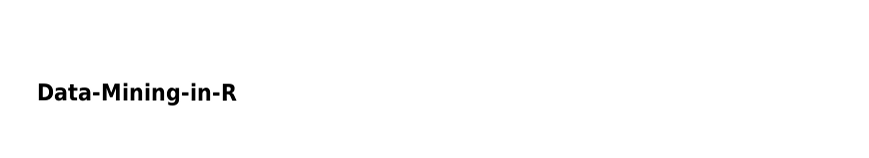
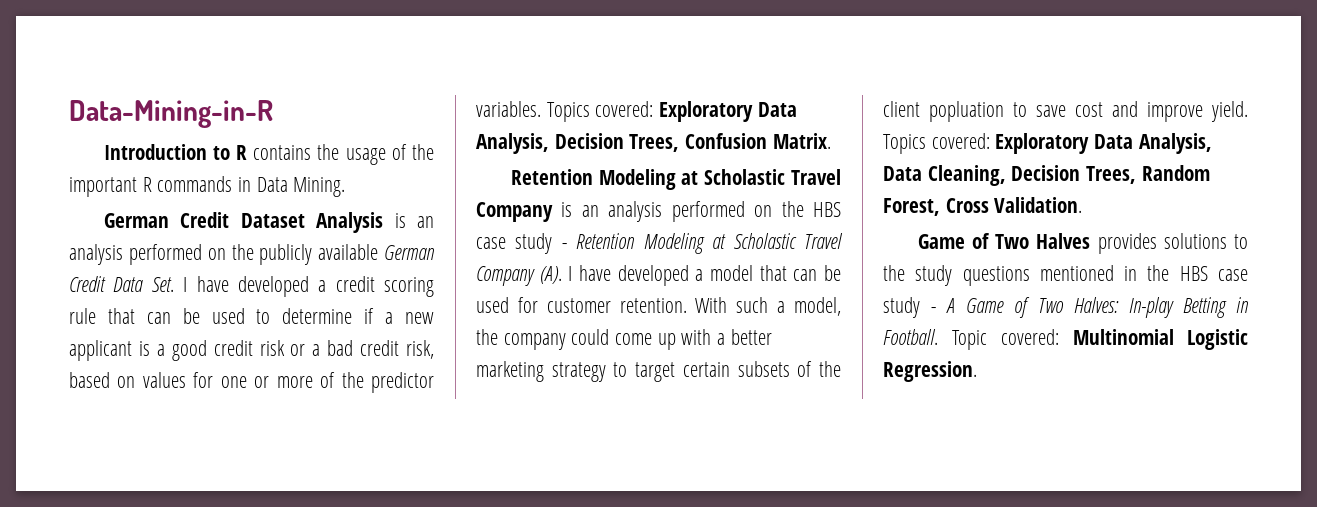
+ Introduction to R contains the usage of the important R commands in Data Mining.
+ German Credit Dataset Analysis is an analysis performed on the publicly available German Credit Data Set. I have developed a credit scoring rule that can be used to determine if a new applicant is a good credit risk or a bad credit risk, based on values for one or more of the predictor variables. Topics covered: Exploratory Data Analysis, Decision Trees, Confusion Matrix.
+ Retention Modeling at Scholastic Travel Company is an analysis performed on the HBS case study - Retention Modeling at Scholastic Travel Company (A). I have developed a model that can be used for customer retention. With such a model, the company could come up with a better marketing strategy to target certain subsets of the client popluation to save cost and improve yield. Topics covered: Exploratory Data Analysis, Data Cleaning, Decision Trees, Random Forest, Cross Validation.
+ Game of Two Halves provides solutions to the study questions mentioned in the HBS case study - A Game of Two Halves: In-play Betting in Football. Topic covered: Multinomial Logistic Regression.

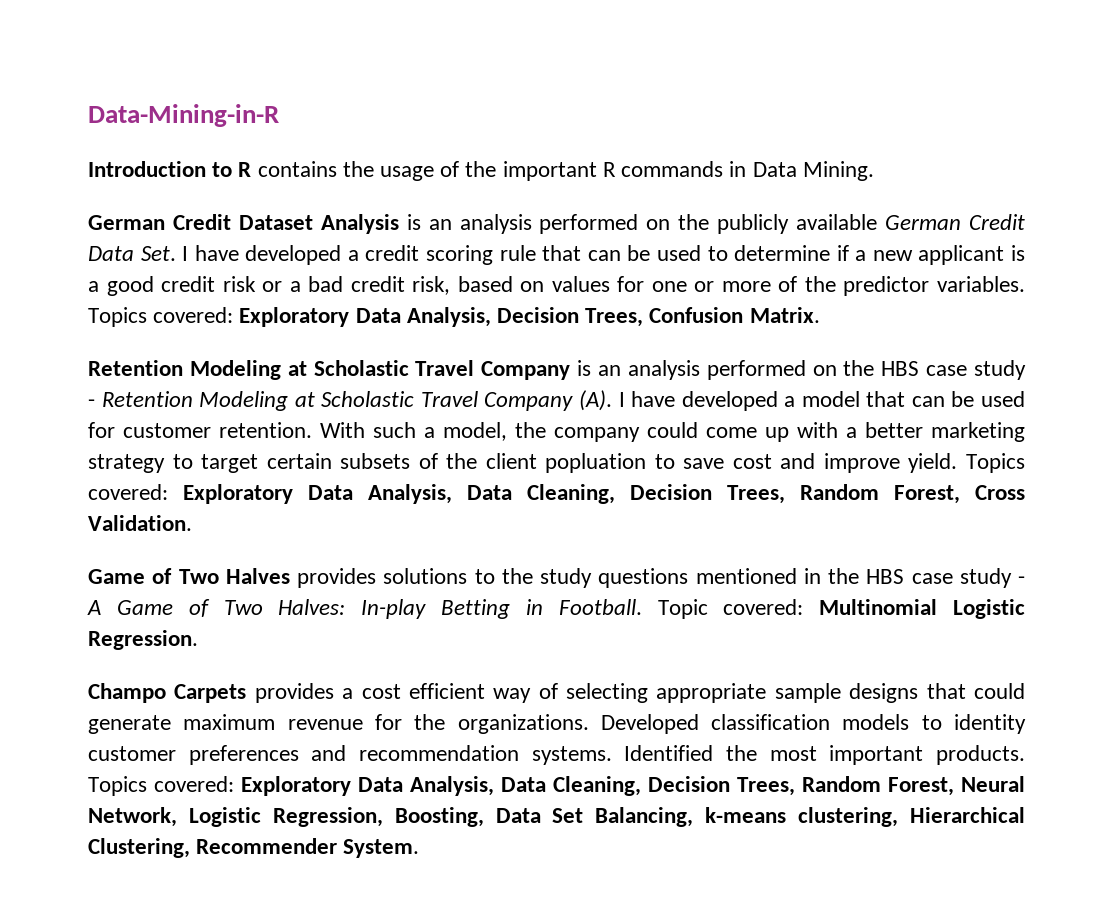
+ Champo Carpets provides a cost efficient way of selecting appropriate sample designs that could generate maximum revenue for the organizations. Developed classification models to identity customer preferences and recommendation systems. Identified the most important products. Topics covered: Exploratory Data Analysis, Data Cleaning, Decision Trees, Random Forest, Neural Network, Logistic Regression, Boosting, Data Set Balancing, k-means clustering, Hierarchical Clustering, Recommender System.

